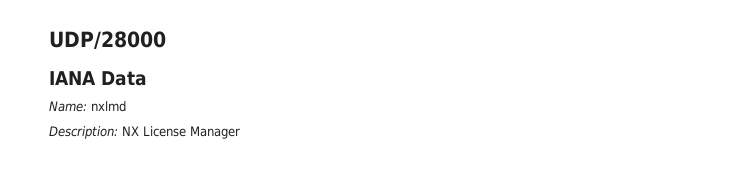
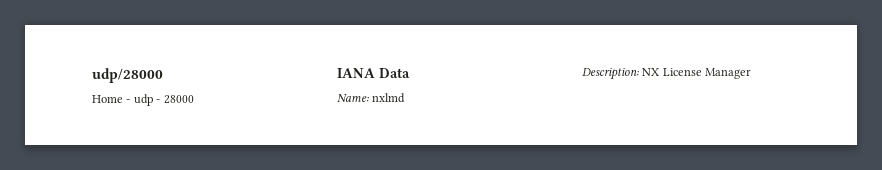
- UDP/28000
+ udp/28000
+ Home - udp - 28000

